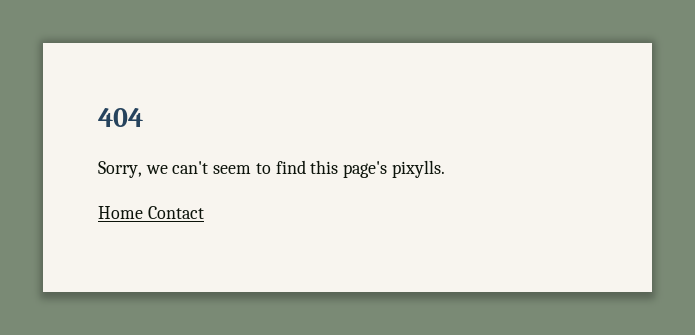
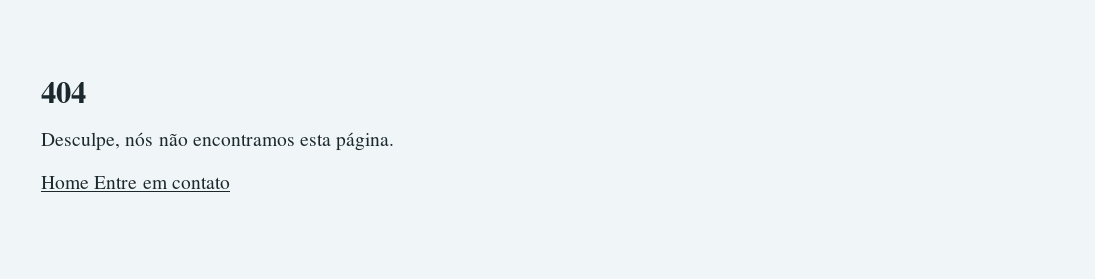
- Sorry, we can't seem to find this page's pixylls.
- Home Contact
+ Desculpe, nós não encontramos esta página.
+ Home Entre em contato

